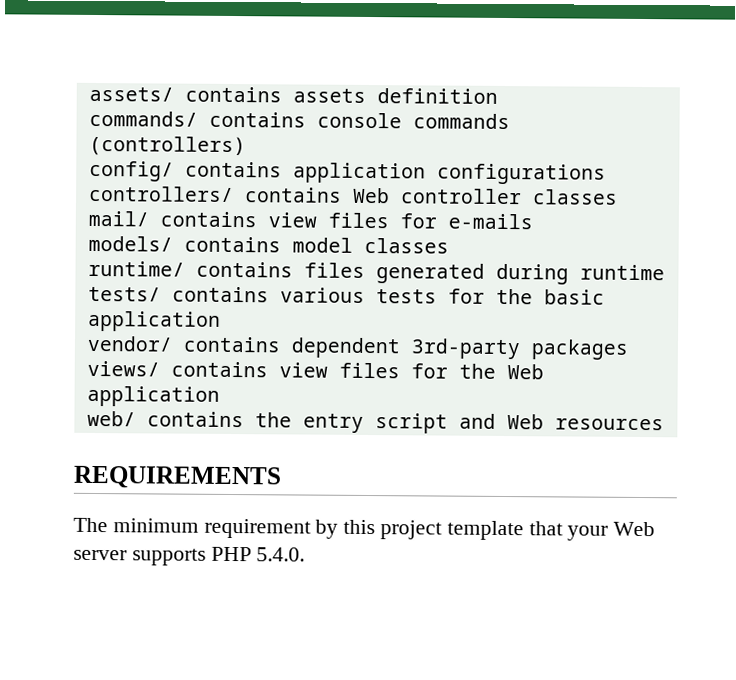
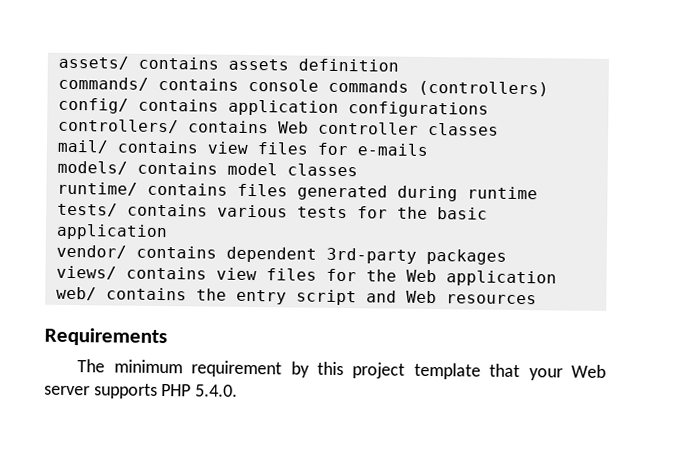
- REQUIREMENTS
+ Requirements

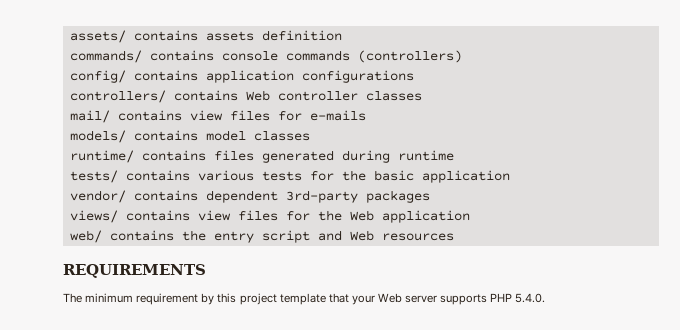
- Requirements
+ REQUIREMENTS

